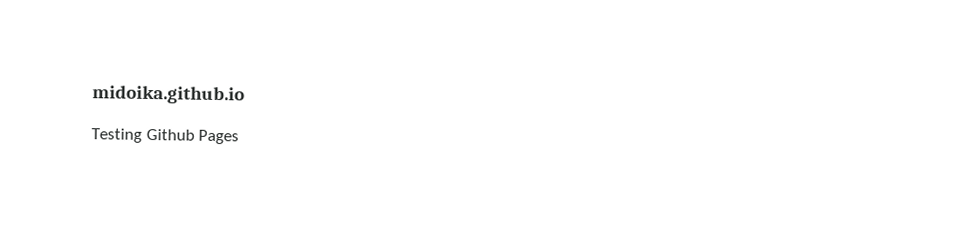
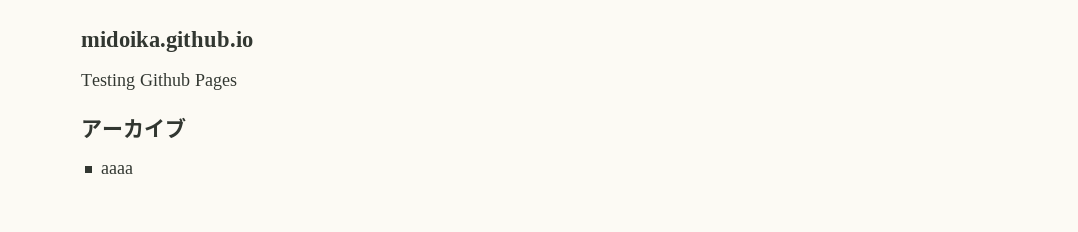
+ アーカイブ
+ aaaa

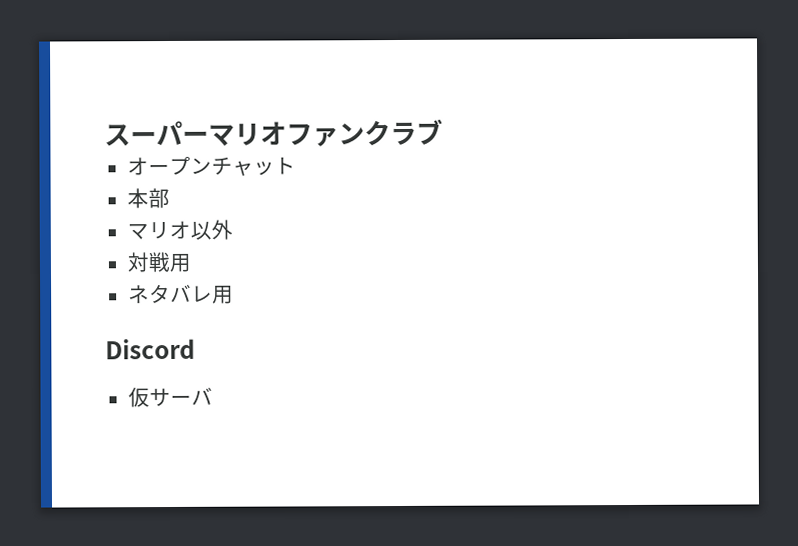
- midoika.github.io
- Testing Github Pages
- アーカイブ
- aaaa
+ スーパーマリオファンクラブ
+ オープンチャット
+ 本部
+ マリオ以外
+ 対戦用
+ ネタバレ用
+ Discord
+ 仮サーバ

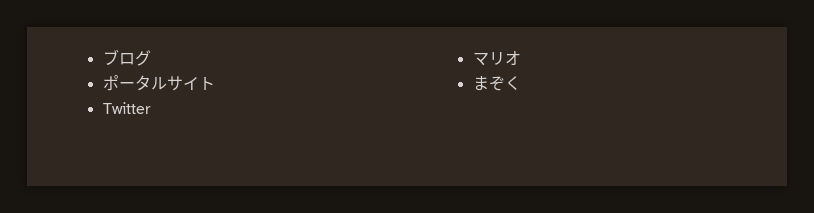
- スーパーマリオファンクラブ
- オープンチャット
+ ブログ
+ ポータルサイト
- 本部
- マリオ以外
- 対戦用
- ネタバレ用
- Discord
- 仮サーバ
+ Twitter
+ マリオ
+ まぞく

